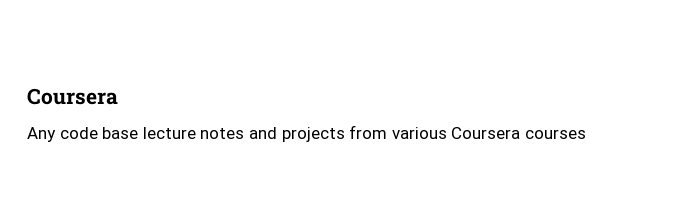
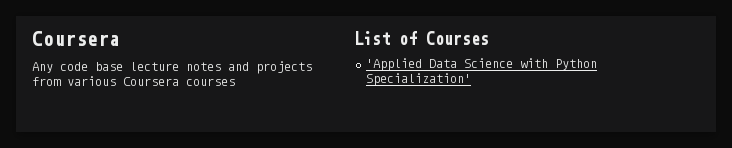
+ List of Courses
+ 'Applied Data Science with Python Specialization'

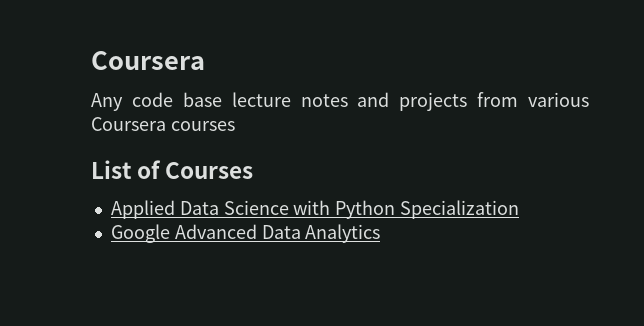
- 'Applied Data Science with Python Specialization'
+ Applied Data Science with Python Specialization
+ Google Advanced Data Analytics

